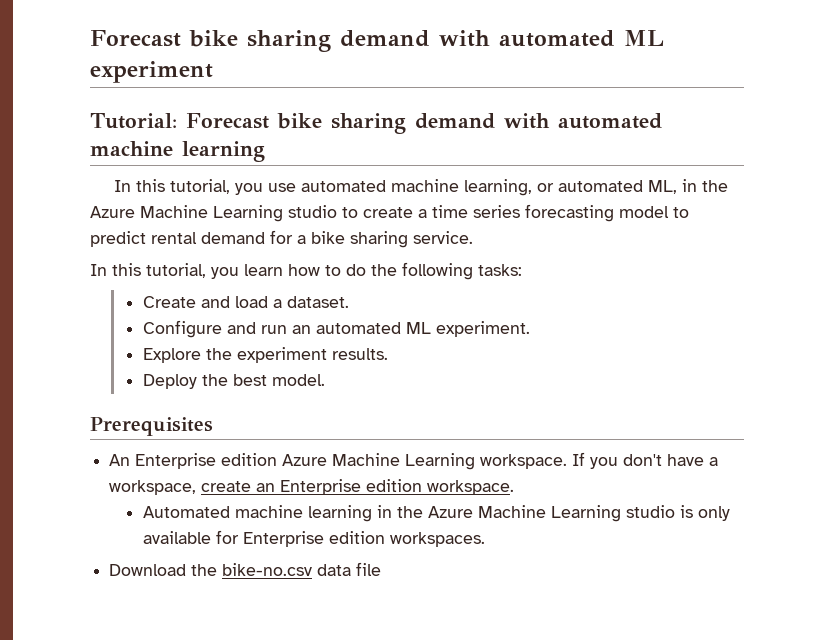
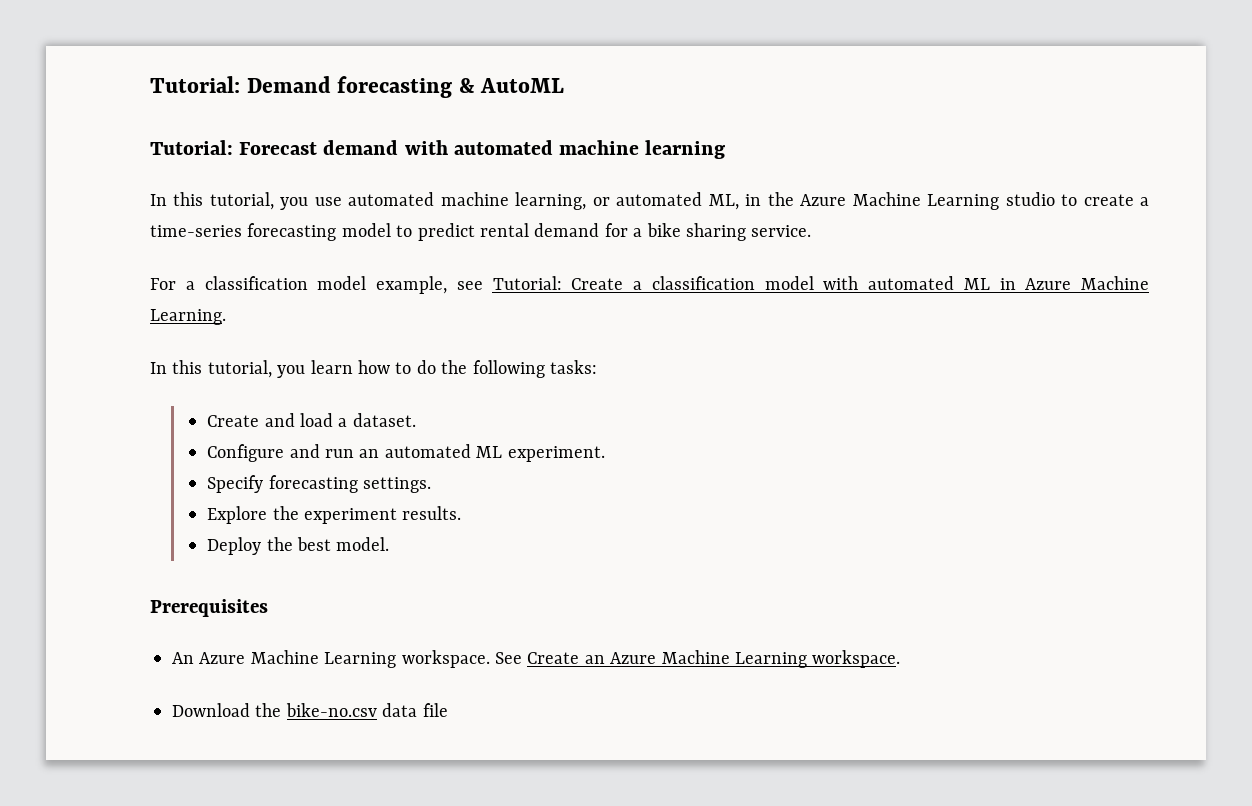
- Forecast bike sharing demand with automated ML experiment
+ Tutorial: Demand forecasting & AutoML
- Tutorial: Forecast bike sharing demand with automated machine learning
+ Tutorial: Forecast demand with automated machine learning
- In this tutorial, you use automated machine learning, or automated ML, in the Azure Machine Learning studio to create a time series forecasting model to predict rental demand for a bike sharing service.
+ In this tutorial, you use automated machine learning, or automated ML, in the Azure Machine Learning studio to create a time-series forecasting model to predict rental demand for a bike sharing service.
+ For a classification model example, see Tutorial: Create a classification model with automated ML in Azure Machine Learning.
+ Specify forecasting settings.
- An Enterprise edition Azure Machine Learning workspace. If you don't have a workspace, create an Enterprise edition workspace.
- Automated machine learning in the Azure Machine Learning studio is only available for Enterprise edition workspaces.
+ An Azure Machine Learning workspace. See Create an Azure Machine Learning workspace.

